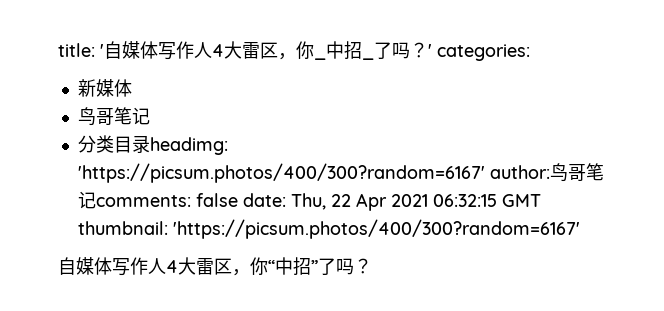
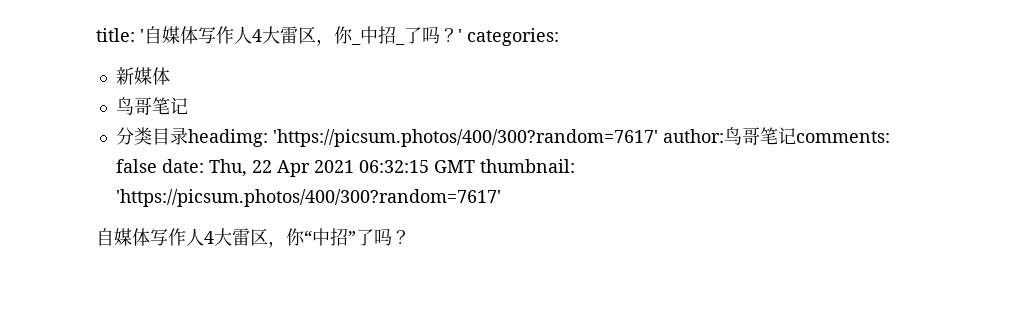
- 分类目录headimg: 'https://picsum.photos/400/300?random=6167' author:鸟哥笔记comments: false date: Thu, 22 Apr 2021 06:32:15 GMT thumbnail: 'https://picsum.photos/400/300?random=6167'
+ 分类目录headimg: 'https://picsum.photos/400/300?random=7617' author:鸟哥笔记comments: false date: Thu, 22 Apr 2021 06:32:15 GMT thumbnail: 'https://picsum.photos/400/300?random=7617'

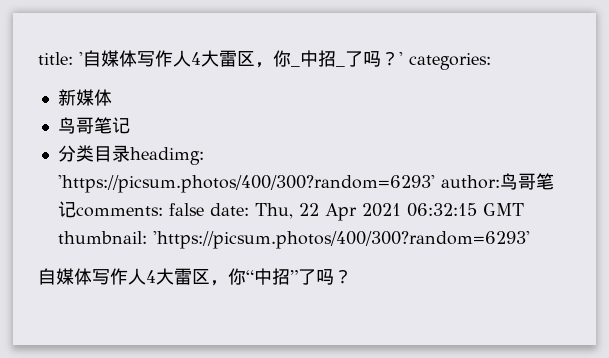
- 分类目录headimg: 'https://picsum.photos/400/300?random=7617' author:鸟哥笔记comments: false date: Thu, 22 Apr 2021 06:32:15 GMT thumbnail: 'https://picsum.photos/400/300?random=7617'
+ 分类目录headimg: 'https://picsum.photos/400/300?random=6293' author:鸟哥笔记comments: false date: Thu, 22 Apr 2021 06:32:15 GMT thumbnail: 'https://picsum.photos/400/300?random=6293'

